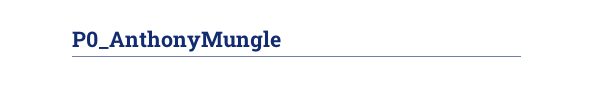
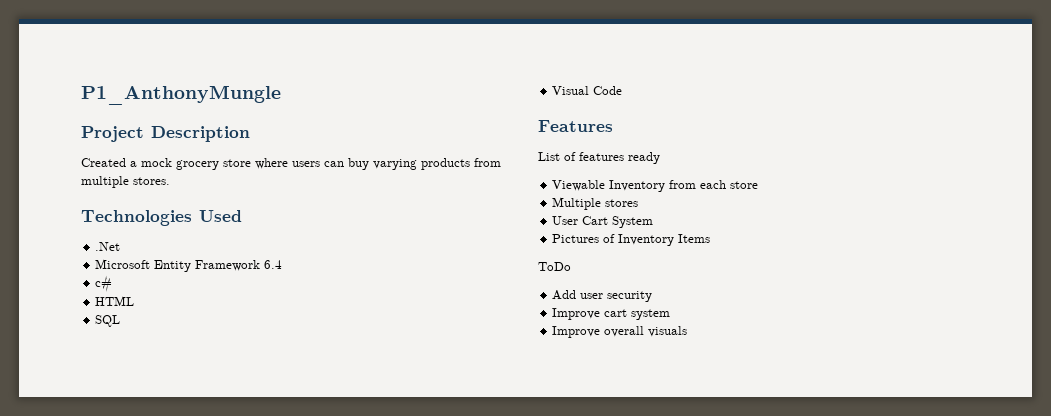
- P0_AnthonyMungle
+ P1_AnthonyMungle
+ Project Description
+ Created a mock grocery store where users can buy varying products from multiple stores.
+ Technologies Used
+ .Net
+ Microsoft Entity Framework 6.4
+ c#
+ HTML
+ SQL
+ Visual Code
+ Features
+ List of features ready
+ Viewable Inventory from each store
+ Multiple stores
+ User Cart System
+ Pictures of Inventory Items
+ ToDo
+ Add user security
+ Improve cart system
+ Improve overall visuals

